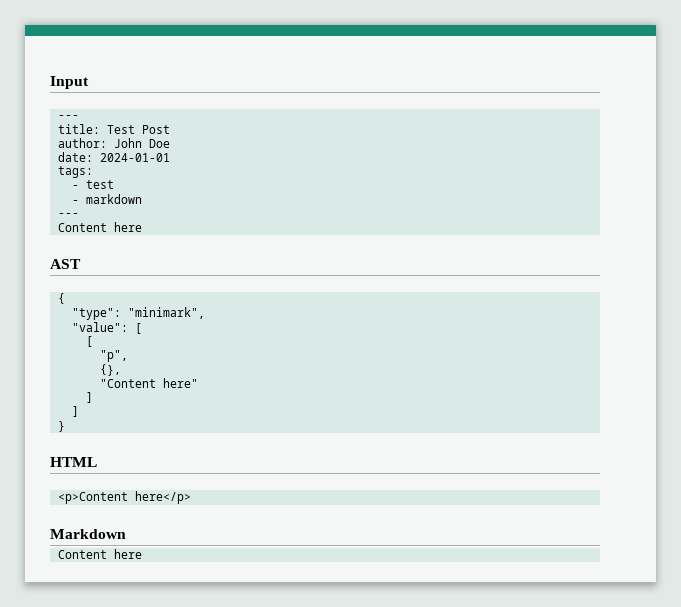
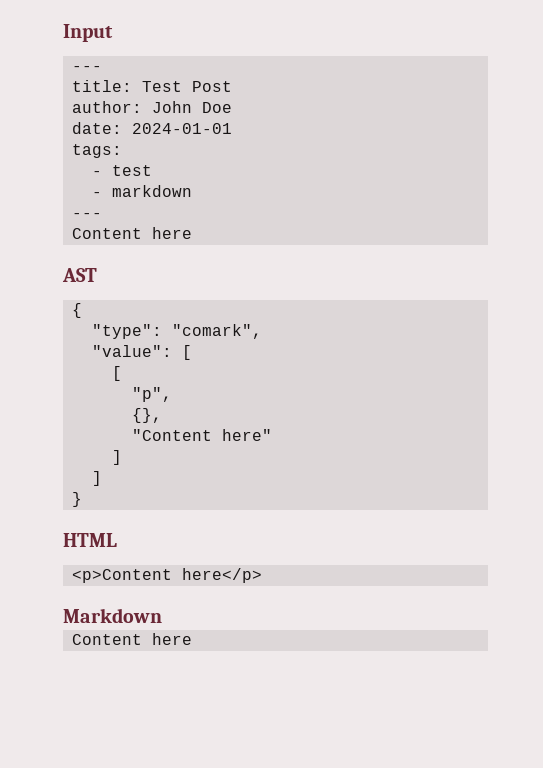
- "type": "minimark",
+ "type": "comark",

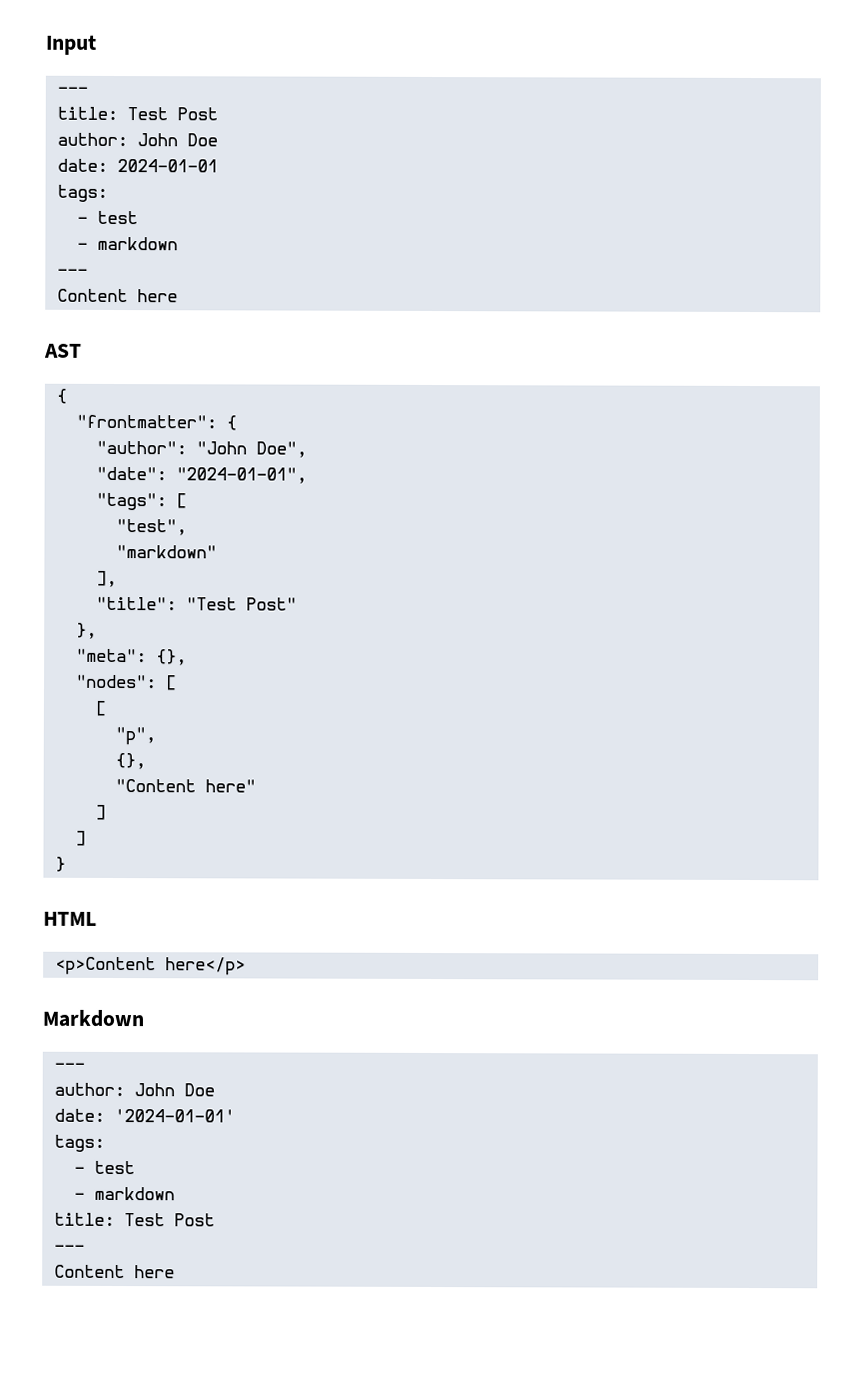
- "type": "comark",
- "value": [
+ "frontmatter": {
+ "author": "John Doe",
+ "date": "2024-01-01",
+ "tags": [
+ "test",
+ "markdown"
+ ],
+ "title": "Test Post"
+ },
+ "meta": {},
+ "nodes": [
  Markdown
+ ---
+ author: John Doe
+ date: '2024-01-01'
+ tags:
+ - test
+ - markdown
+ title: Test Post
+ ---

